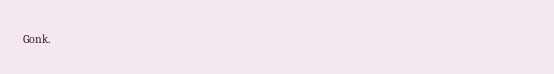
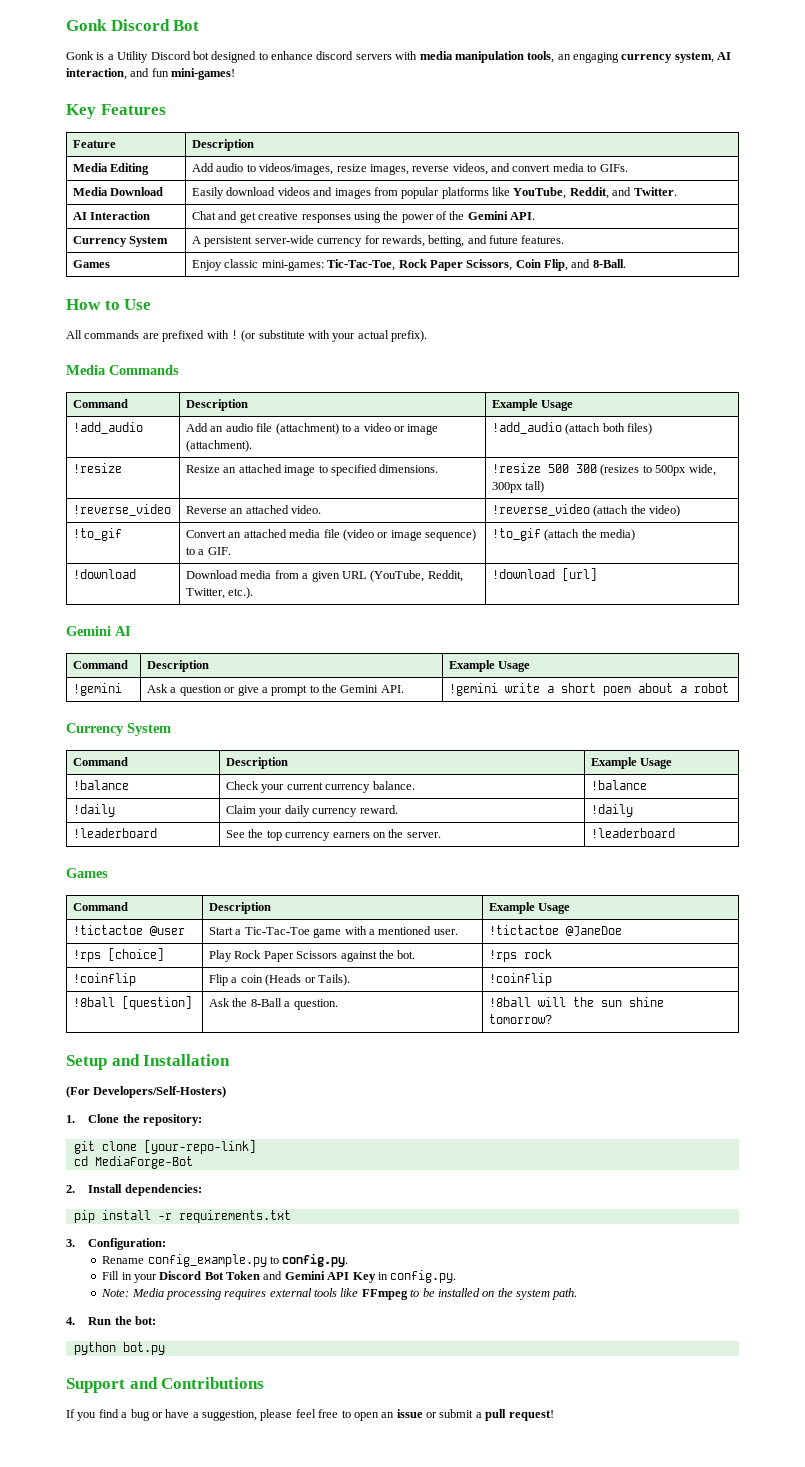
- Gonk.
+ Gonk Discord Bot
+ Gonk is a Utility Discord bot designed to enhance discord servers with media manipulation tools, an engaging currency system, AI interaction, and fun mini-games!
+ Key Features
+ Feature | Description
+ Media Editing | Add audio to videos/images, resize images, reverse videos, and convert media to GIFs.
+ Media Download | Easily download videos and images from popular platforms like YouTube, Reddit, and Twitter.
+ AI Interaction | Chat and get creative responses using the power of the Gemini API.
+ Currency System | A persistent server-wide currency for rewards, betting, and future features.
+ Games | Enjoy classic mini-games: Tic-Tac-Toe, Rock Paper Scissors, Coin Flip, and 8-Ball.
+ How to Use
+ All commands are prefixed with ! (or substitute with your actual prefix).
+ Media Commands
+ Command | Description | Example Usage
+ !add_audio | Add an audio file (attachment) to a video or image (attachment). | !add_audio (attach both files)
+ !resize | Resize an attached image to specified dimensions. | !resize 500 300 (resizes to 500px wide, 300px tall)
+ !reverse_video | Reverse an attached video. | !reverse_video (attach the video)
+ !to_gif | Convert an attached media file (video or image sequence) to a GIF. | !to_gif (attach the media)
+ !download | Download media from a given URL (YouTube, Reddit, Twitter, etc.). | !download [url]
+ Gemini AI
+ Command | Description | Example Usage
+ !gemini | Ask a question or give a prompt to the Gemini API. | !gemini write a short poem about a robot
+ Currency System
+ Command | Description | Example Usage
+ !balance | Check your current currency balance. | !balance
+ !daily | Claim your daily currency reward. | !daily
+ !leaderboard | See the top currency earners on the server. | !leaderboard
+ Games
+ Command | Description | Example Usage
+ !tictactoe @user | Start a Tic-Tac-Toe game with a mentioned user. | !tictactoe @JaneDoe
+ !rps [choice] | Play Rock Paper Scissors against the bot. | !rps rock
+ !coinflip | Flip a coin (Heads or Tails). | !coinflip
+ !8ball [question] | Ask the 8-Ball a question. | !8ball will the sun shine tomorrow?
+ Setup and Installation
+ (For Developers/Self-Hosters)
+ 1. Clone the repository:
+ git clone [your-repo-link]
+ cd MediaForge-Bot
+ 2. Install dependencies:
+ pip install -r requirements.txt
+ 3. Configuration:
+ Rename config_example.py to config.py.
+ Fill in your Discord Bot Token and Gemini API Key in config.py.
+ Note: Media processing requires external tools like FFmpeg to be installed on the system path.
+ 4. Run the bot:
+ python bot.py
+ Support and Contributions
+ If you find a bug or have a suggestion, please feel free to open an issue or submit a pull request!

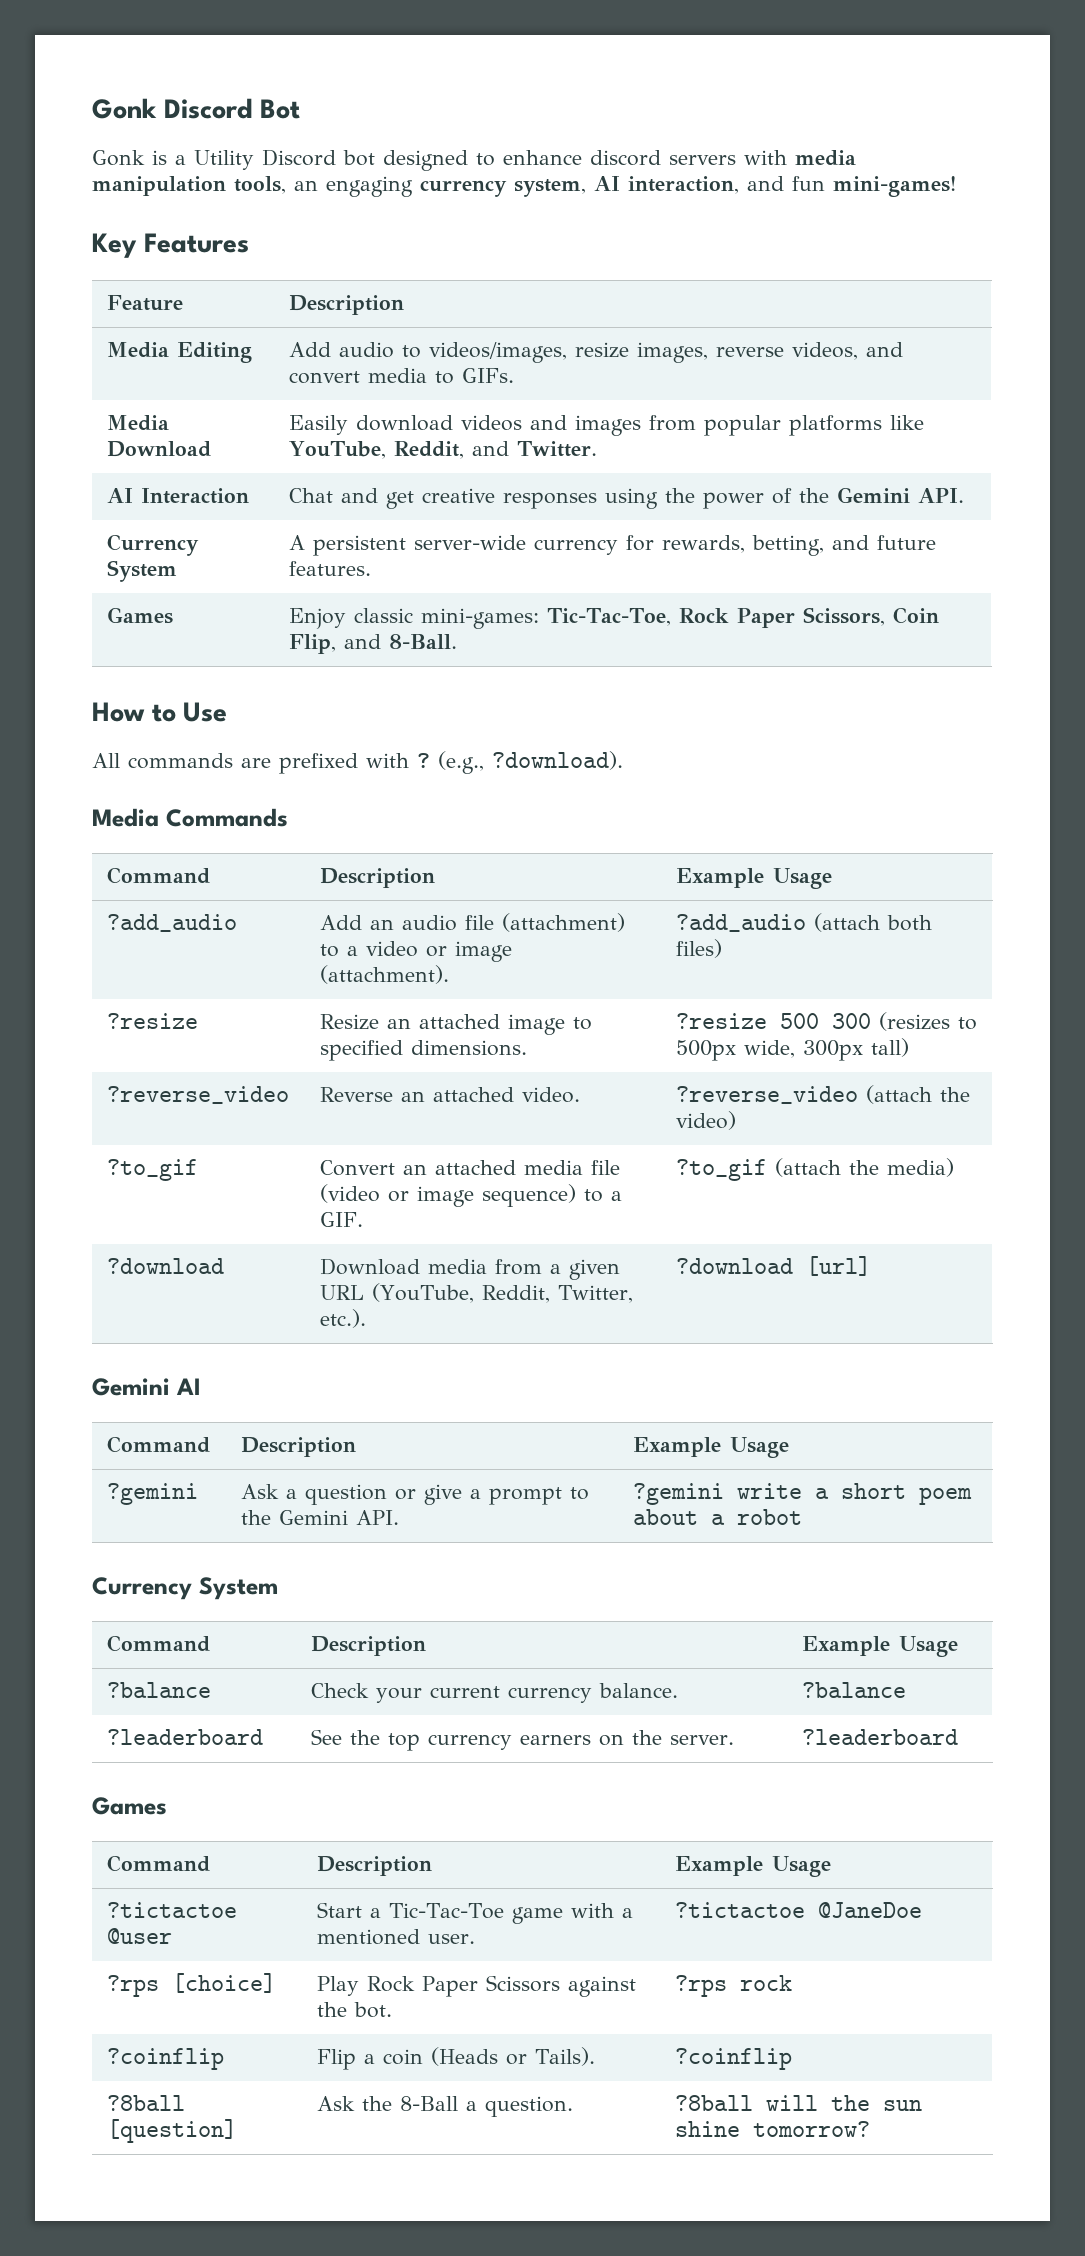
- All commands are prefixed with ! (or substitute with your actual prefix).
+ All commands are prefixed with ? (e.g., ?download).
- !add_audio | Add an audio file (attachment) to a video or image (attachment). | !add_audio (attach both files)
+ ?add_audio | Add an audio file (attachment) to a video or image (attachment). | ?add_audio (attach both files)
- !resize | Resize an attached image to specified dimensions. | !resize 500 300 (resizes to 500px wide, 300px tall)
+ ?resize | Resize an attached image to specified dimensions. | ?resize 500 300 (resizes to 500px wide, 300px tall)
- !reverse_video | Reverse an attached video. | !reverse_video (attach the video)
+ ?reverse_video | Reverse an attached video. | ?reverse_video (attach the video)
- !to_gif | Convert an attached media file (video or image sequence) to a GIF. | !to_gif (attach the media)
+ ?to_gif | Convert an attached media file (video or image sequence) to a GIF. | ?to_gif (attach the media)
- !download | Download media from a given URL (YouTube, Reddit, Twitter, etc.). | !download [url]
+ ?download | Download media from a given URL (YouTube, Reddit, Twitter, etc.). | ?download [url]
- !gemini | Ask a question or give a prompt to the Gemini API. | !gemini write a short poem about a robot
+ ?gemini | Ask a question or give a prompt to the Gemini API. | ?gemini write a short poem about a robot
- !balance | Check your current currency balance. | !balance
- !daily | Claim your daily currency reward. | !daily
- !leaderboard | See the top currency earners on the server. | !leaderboard
+ ?balance | Check your current currency balance. | ?balance
+ ?leaderboard | See the top currency earners on the server. | ?leaderboard
- !tictactoe @user | Start a Tic-Tac-Toe game with a mentioned user. | !tictactoe @JaneDoe
+ ?tictactoe @user | Start a Tic-Tac-Toe game with a mentioned user. | ?tictactoe @JaneDoe
- !rps [choice] | Play Rock Paper Scissors against the bot. | !rps rock
+ ?rps [choice] | Play Rock Paper Scissors against the bot. | ?rps rock
- !coinflip | Flip a coin (Heads or Tails). | !coinflip
- !8ball [question] | Ask the 8-Ball a question. | !8ball will the sun shine tomorrow?
+ ?coinflip | Flip a coin (Heads or Tails). | ?coinflip
+ ?8ball [question] | Ask the 8-Ball a question. | ?8ball will the sun shine tomorrow?
- Setup and Installation
- (For Developers/Self-Hosters)
- 1. Clone the repository:
- git clone [your-repo-link]
- cd MediaForge-Bot
- 2. Install dependencies:
- pip install -r requirements.txt
- 3. Configuration:
- Rename config_example.py to config.py.
- Fill in your Discord Bot Token and Gemini API Key in config.py.
- Note: Media processing requires external tools like FFmpeg to be installed on the system path.
- 4. Run the bot:
- python bot.py
- Support and Contributions
- If you find a bug or have a suggestion, please feel free to open an issue or submit a pull request!

